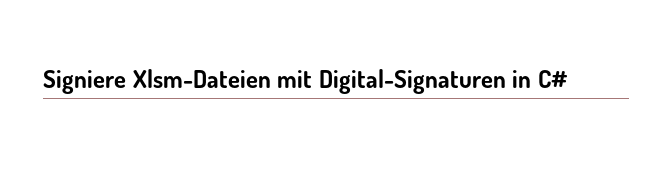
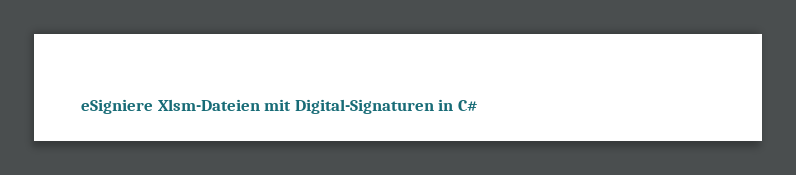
- Signiere Xlsm-Dateien mit Digital-Signaturen in C#
+ eSigniere Xlsm-Dateien mit Digital-Signaturen in C#

